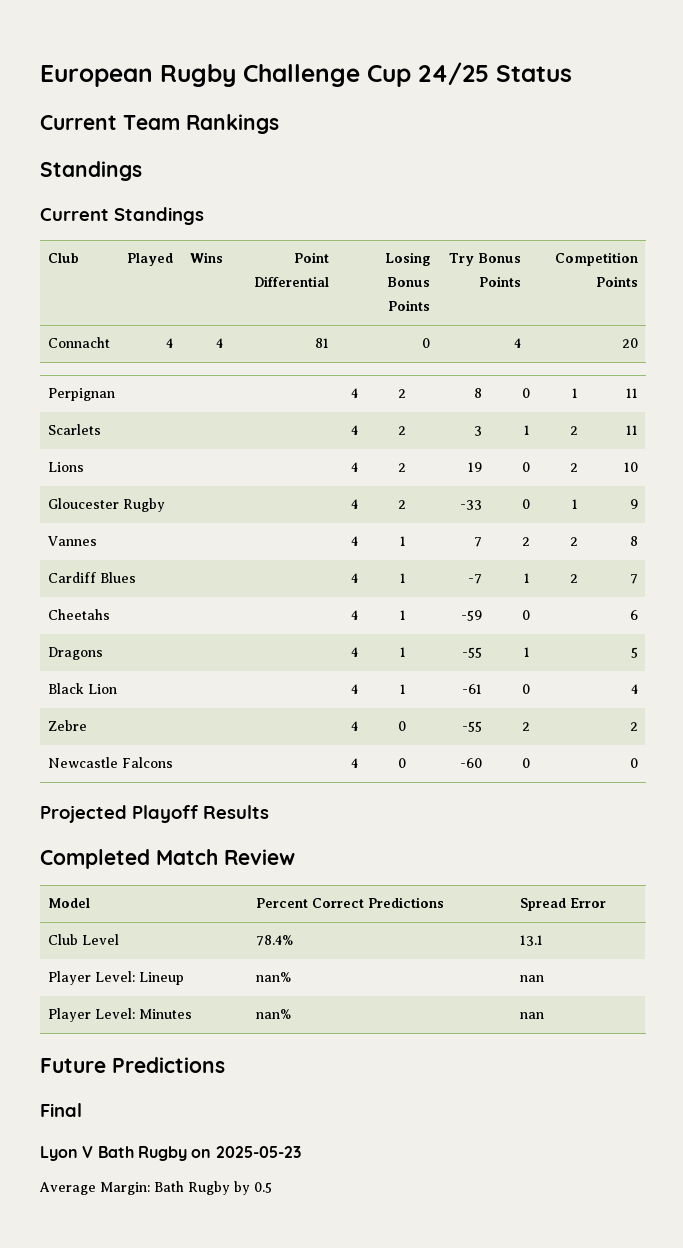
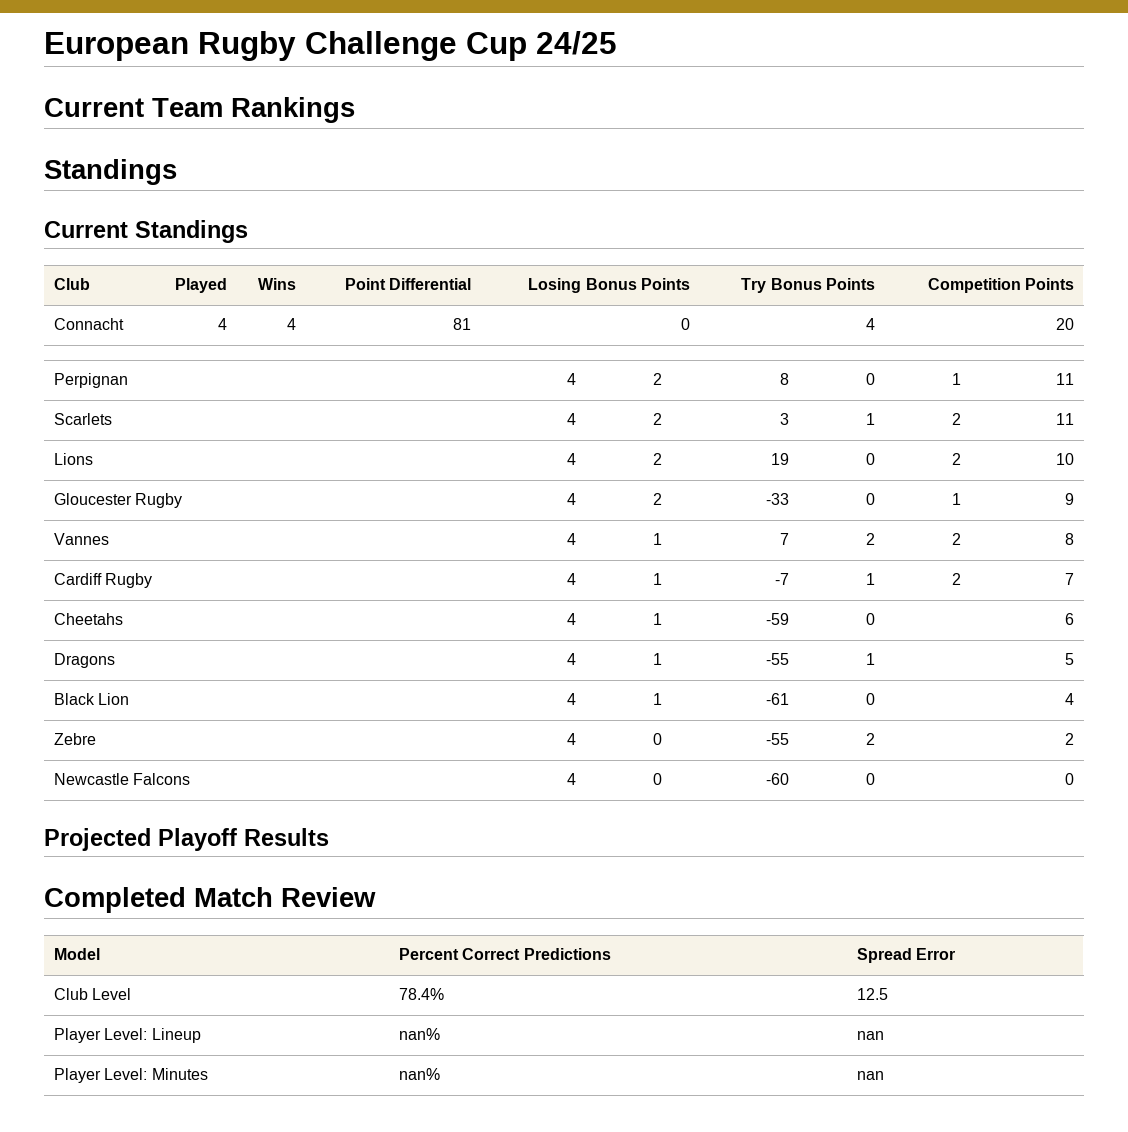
- European Rugby Challenge Cup 24/25 Status
+ European Rugby Challenge Cup 24/25
- Cardiff Blues | 4 | 1 | -7 | 1 | 2 | 7
+ Cardiff Rugby | 4 | 1 | -7 | 1 | 2 | 7
- Club Level | 78.4% | 13.1
+ Club Level | 78.4% | 12.5
- Future Predictions
- Final
- Lyon V Bath Rugby on 2025-05-23
- Average Margin: Bath Rugby by 0.5

